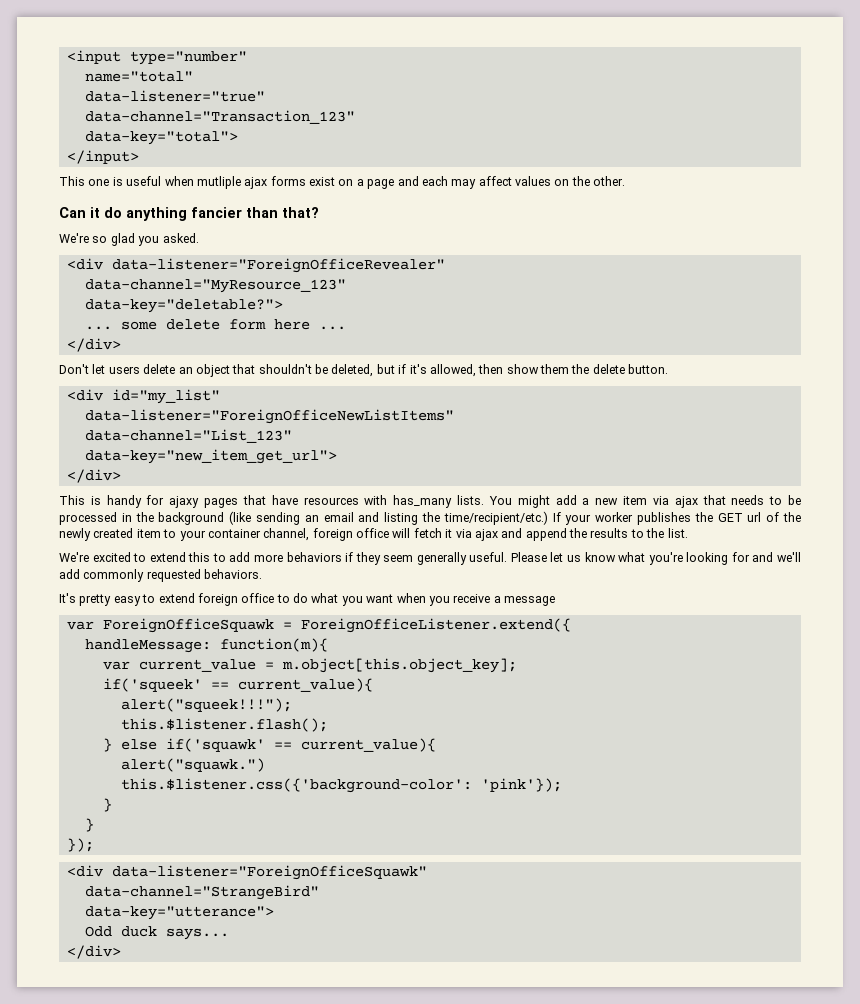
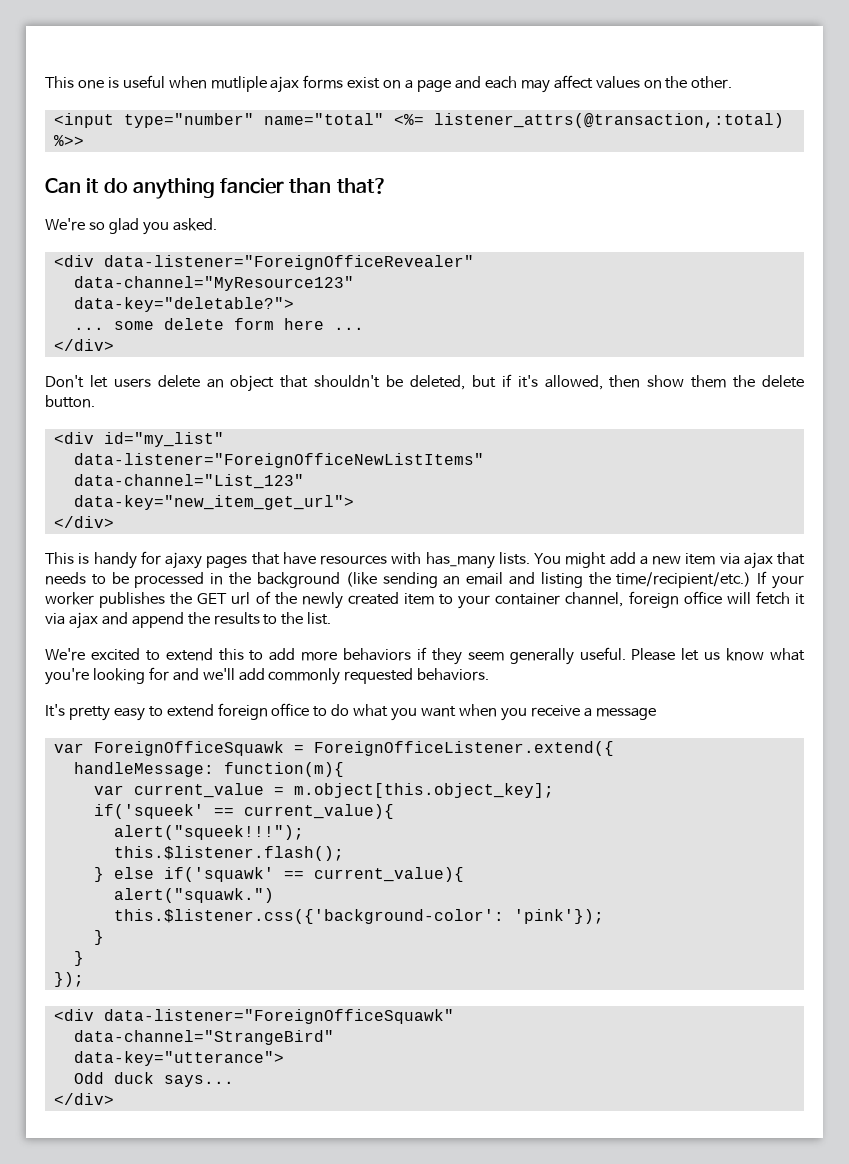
- <input type="number"
- name="total"
- data-listener="true"
- data-channel="Transaction_123"
- data-key="total">
- </input>
+ <input type="number" name="total" <%= listener_attrs(@transaction,:total) %>>
- data-channel="MyResource_123"
+ data-channel="MyResource123"

